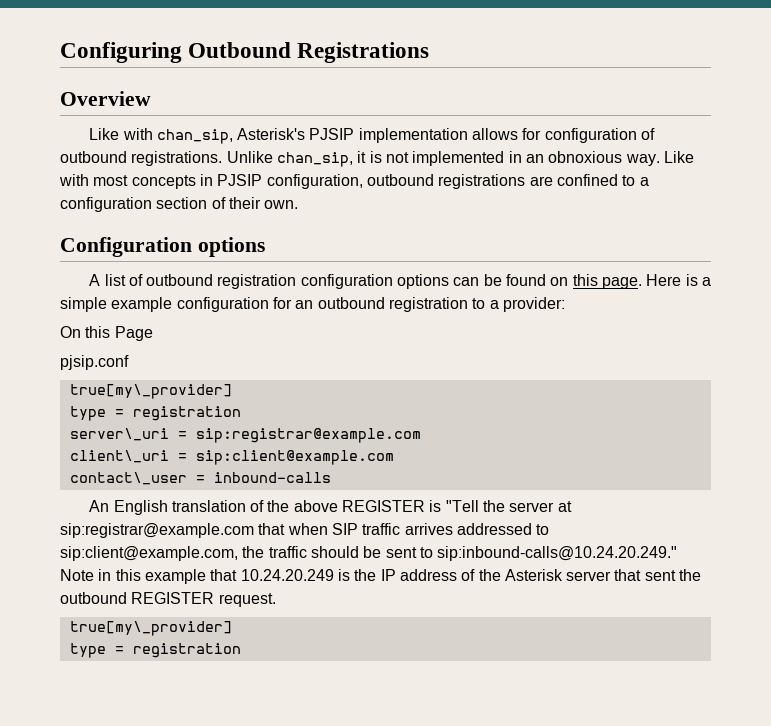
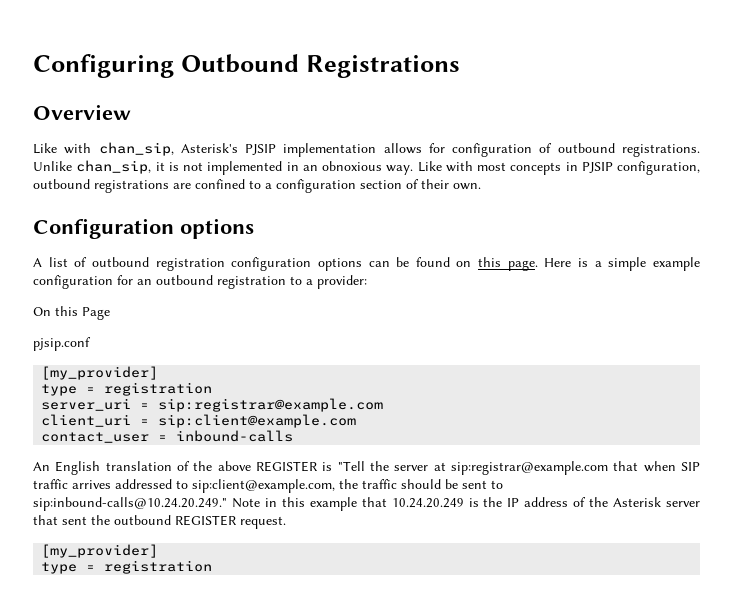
  pjsip.conf
- true[my\_provider]
+ [my_provider]
- server\_uri = sip:registrar@example.com
+ server_uri = sip:registrar@example.com
- client\_uri = sip:client@example.com
+ client_uri = sip:client@example.com
- contact\_user = inbound-calls
+ contact_user = inbound-calls
  An English translation of the above REGISTER is "Tell the server at sip:registrar@example.com that when SIP traffic arrives addressed to sip:client@example.com, the traffic should be sent to sip:inbound-calls@10.24.20.249." Note in this example that 10.24.20.249 is the IP address of the Asterisk server that sent the outbound REGISTER request.
- true[my\_provider]
+ [my_provider]

